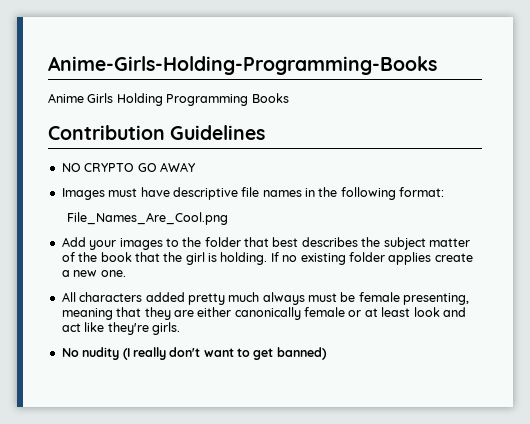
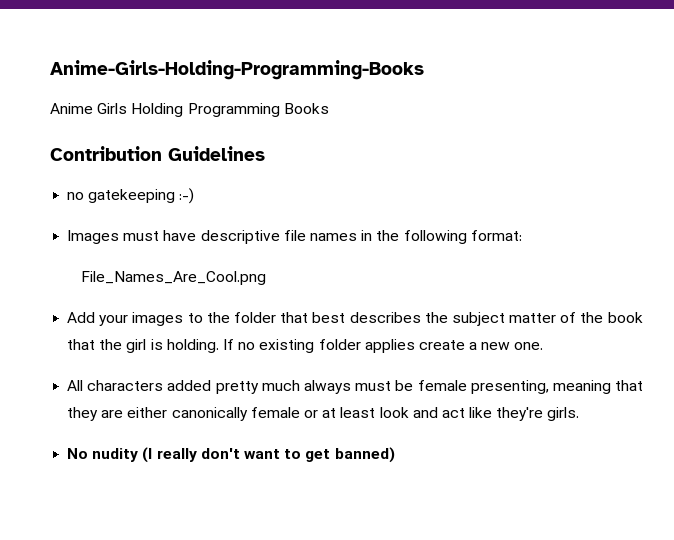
- NO CRYPTO GO AWAY
+ no gatekeeping :-)

